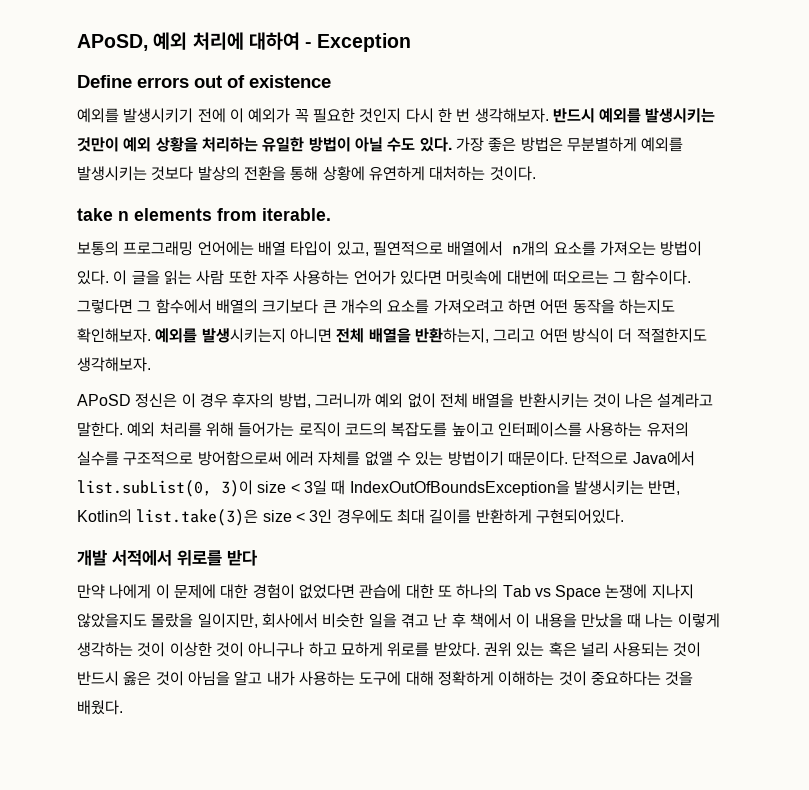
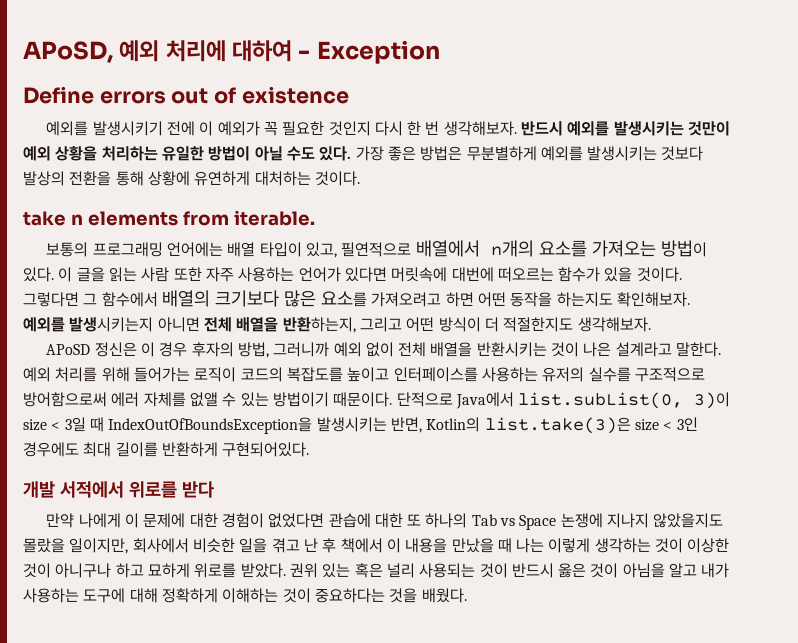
- 이 글을 읽는 사람 또한 자주 사용하는 언어가 있다면 머릿속에 대번에 떠오르는 그 함수이다.
+ 이 글을 읽는 사람 또한 자주 사용하는 언어가 있다면 머릿속에 대번에 떠오르는 함수가 있을 것이다.
- 그렇다면 그 함수에서 배열의 크기보다 큰 개수의 요소를 가져오려고 하면 어떤 동작을 하는지도 확인해보자.
+ 그렇다면 그 함수에서 배열의 크기보다 많은 요소를 가져오려고 하면 어떤 동작을 하는지도 확인해보자.

